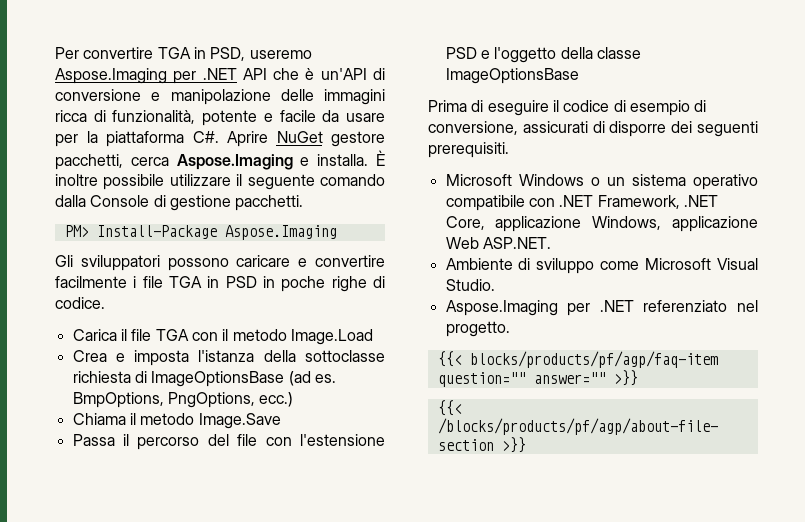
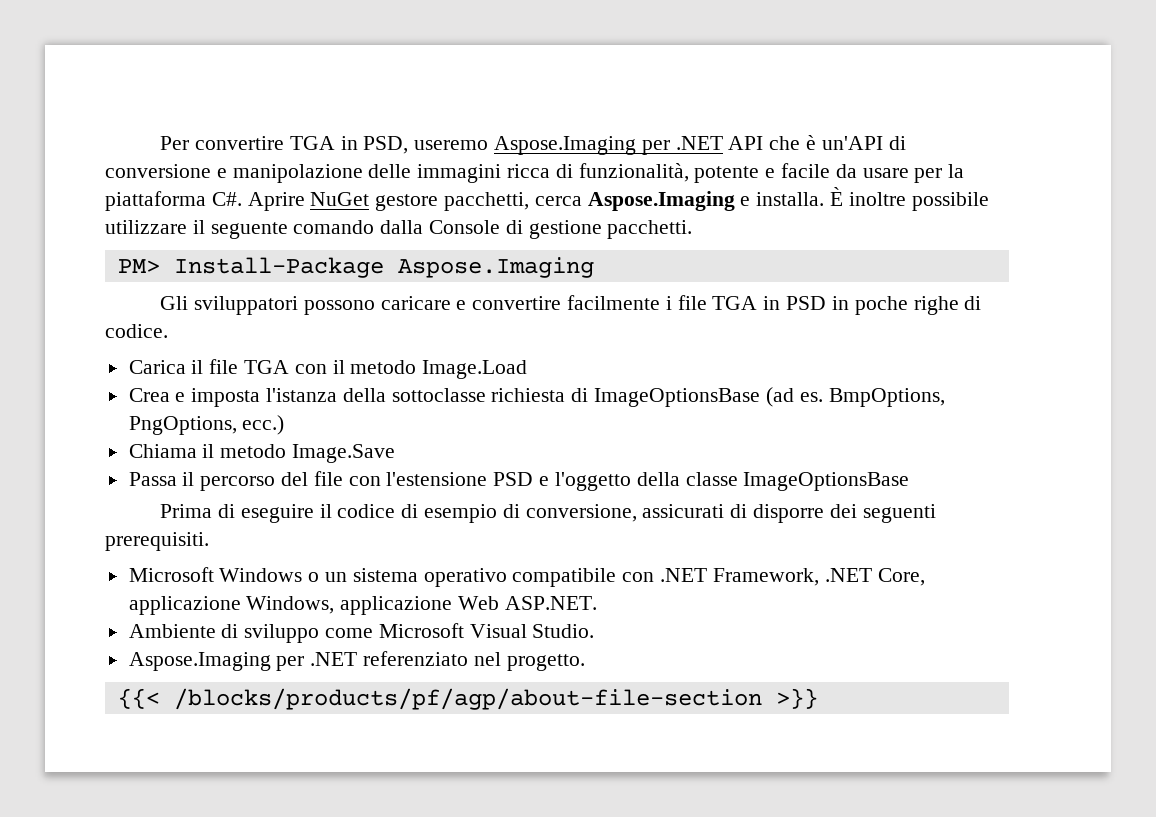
- {{< blocks/products/pf/agp/faq-item question="" answer="" >}}

